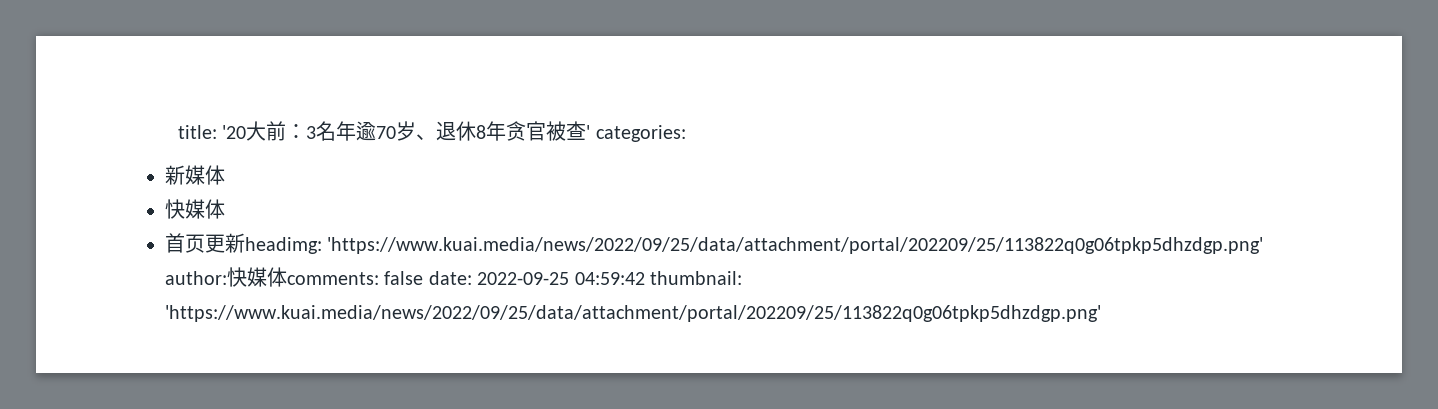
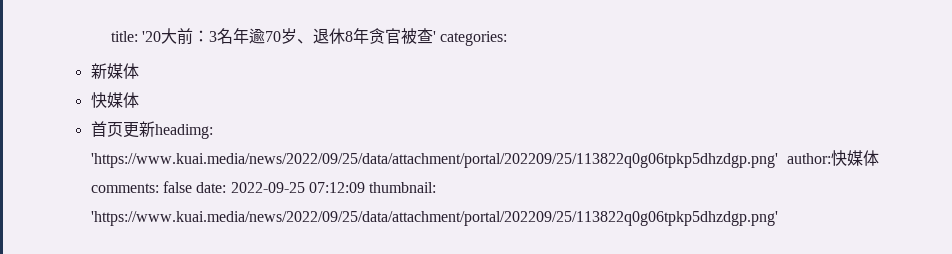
- 首页更新headimg: 'https://www.kuai.media/news/2022/09/25/data/attachment/portal/202209/25/113822q0g06tpkp5dhzdgp.png' author:快媒体comments: false date: 2022-09-25 04:59:42 thumbnail: 'https://www.kuai.media/news/2022/09/25/data/attachment/portal/202209/25/113822q0g06tpkp5dhzdgp.png'
+ 首页更新headimg: 'https://www.kuai.media/news/2022/09/25/data/attachment/portal/202209/25/113822q0g06tpkp5dhzdgp.png' author:快媒体comments: false date: 2022-09-25 07:12:09 thumbnail: 'https://www.kuai.media/news/2022/09/25/data/attachment/portal/202209/25/113822q0g06tpkp5dhzdgp.png'

